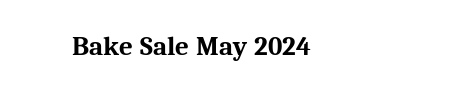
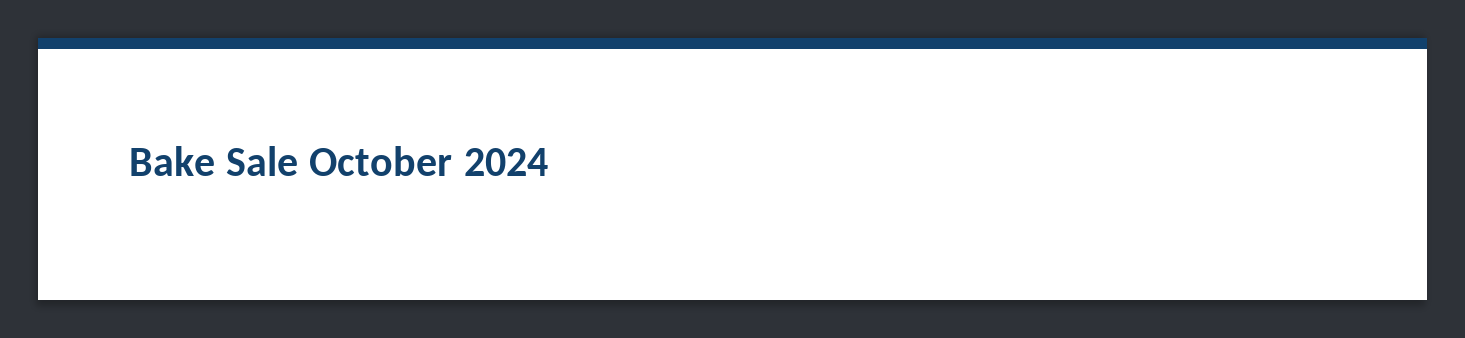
- Bake Sale May 2024
+ Bake Sale October 2024

